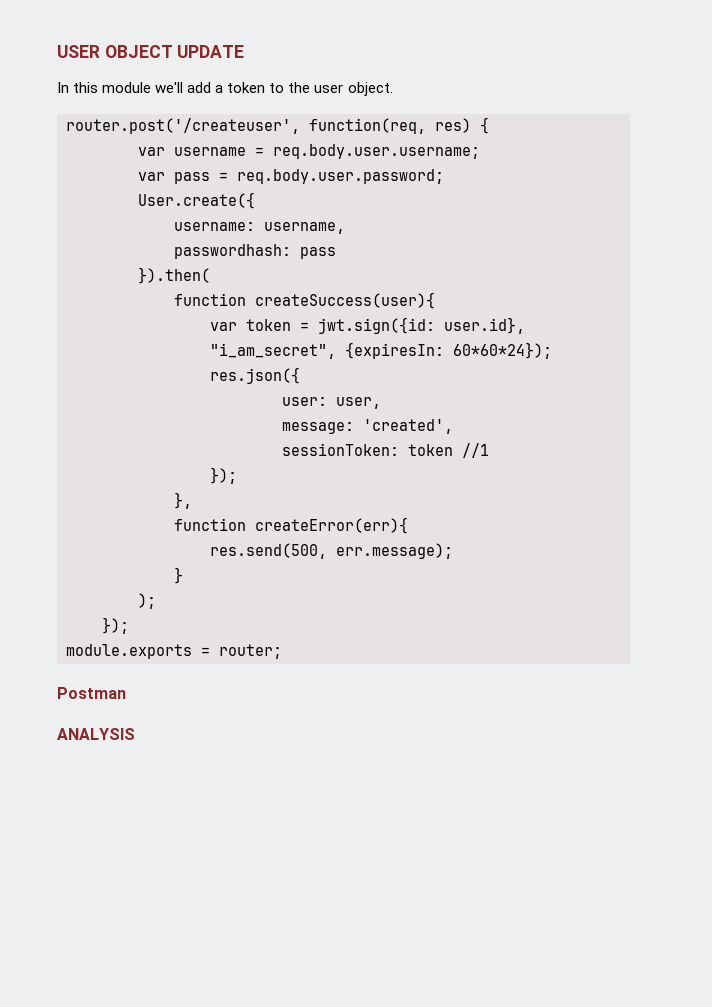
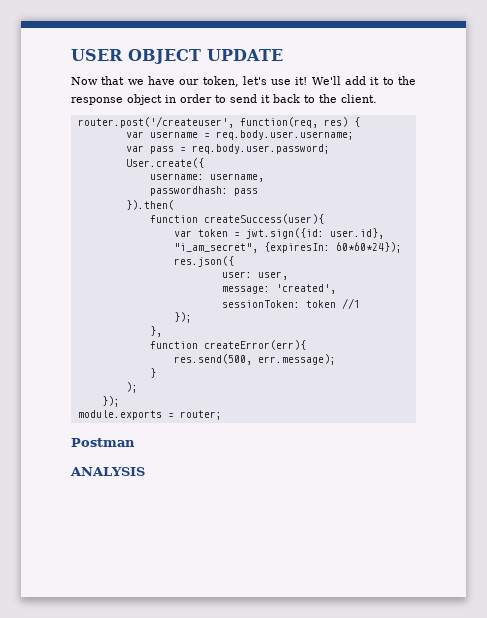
- In this module we'll add a token to the user object.
+ Now that we have our token, let's use it! We'll add it to the response object in order to send it back to the client.

